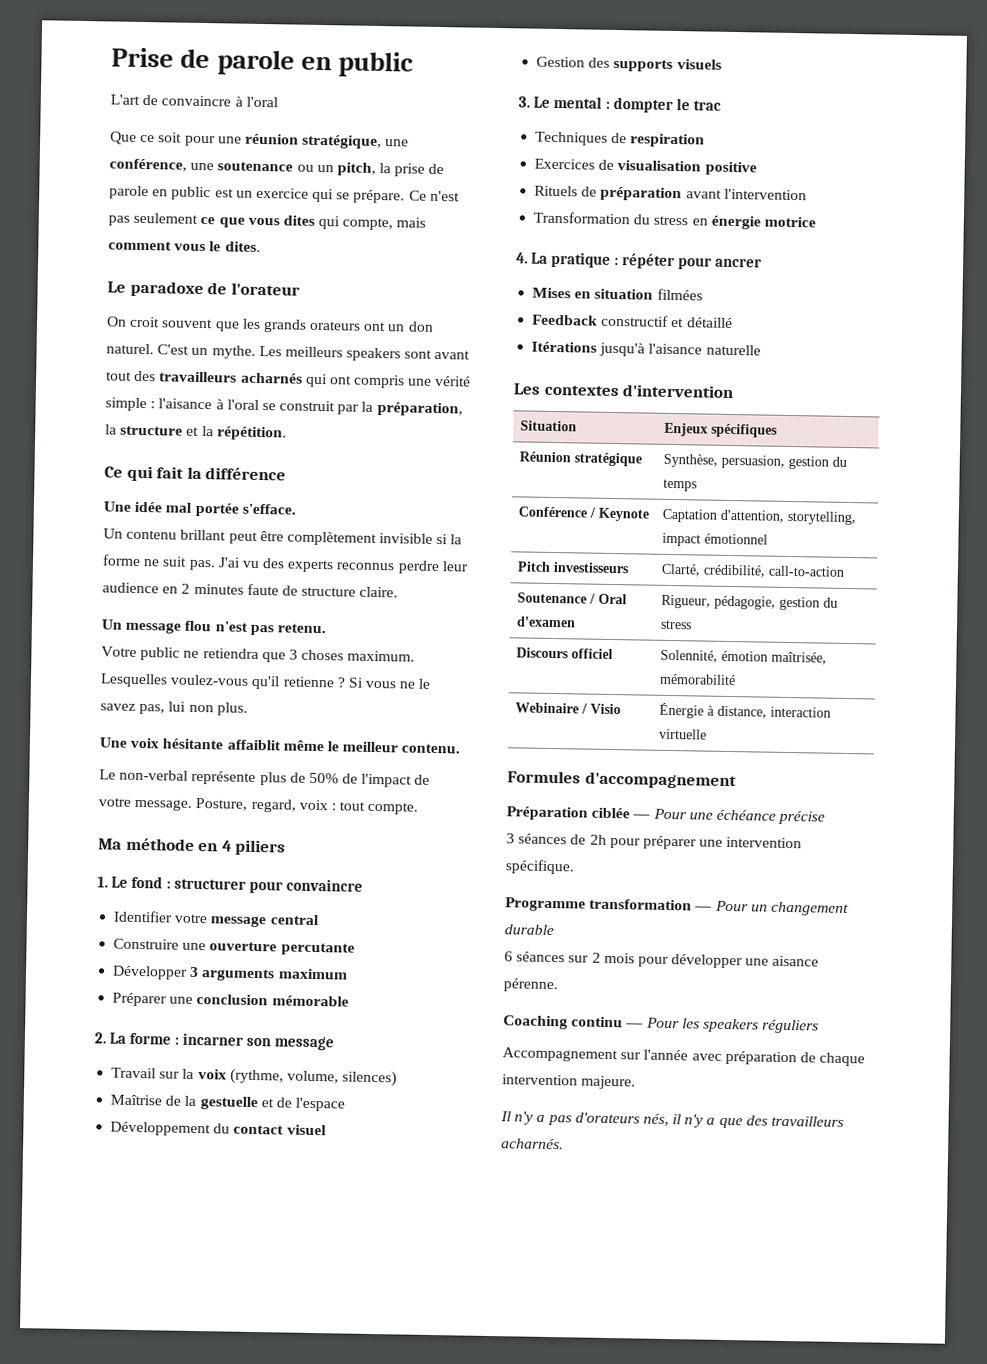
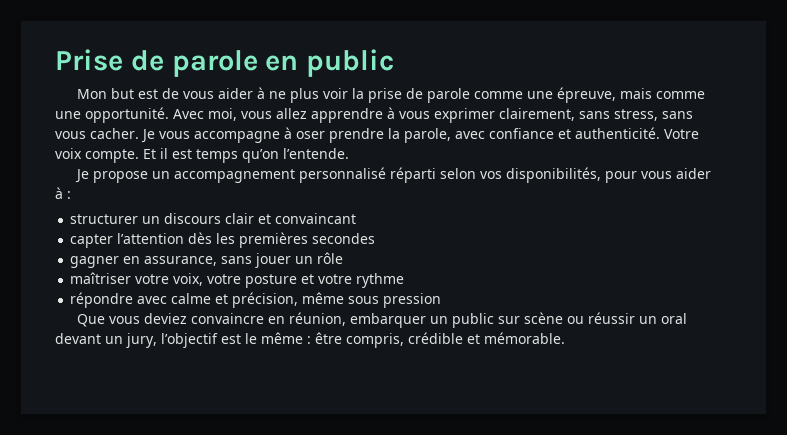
- L'art de convaincre à l'oral
- Que ce soit pour une réunion stratégique, une conférence, une soutenance ou un pitch, la prise de parole en public est un exercice qui se prépare. Ce n'est pas seulement ce que vous dites qui compte, mais comment vous le dites.
- Le paradoxe de l'orateur
- On croit souvent que les grands orateurs ont un don naturel. C'est un mythe. Les meilleurs speakers sont avant tout des travailleurs acharnés qui ont compris une vérité simple : l'aisance à l'oral se construit par la préparation, la structure et la répétition.
- Ce qui fait la différence
- Une idée mal portée s'efface.
- Un contenu brillant peut être complètement invisible si la forme ne suit pas. J'ai vu des experts reconnus perdre leur audience en 2 minutes faute de structure claire.
- Un message flou n'est pas retenu.
- Votre public ne retiendra que 3 choses maximum. Lesquelles voulez-vous qu'il retienne ? Si vous ne le savez pas, lui non plus.
- Une voix hésitante affaiblit même le meilleur contenu.
- Le non-verbal représente plus de 50% de l'impact de votre message. Posture, regard, voix : tout compte.
- Ma méthode en 4 piliers
- 1. Le fond : structurer pour convaincre
- Identifier votre message central
- Construire une ouverture percutante
- Développer 3 arguments maximum
- Préparer une conclusion mémorable
- 2. La forme : incarner son message
- Travail sur la voix (rythme, volume, silences)
- Maîtrise de la gestuelle et de l'espace
- Développement du contact visuel
- Gestion des supports visuels
- 3. Le mental : dompter le trac
- Techniques de respiration
- Exercices de visualisation positive
- Rituels de préparation avant l'intervention
- Transformation du stress en énergie motrice
- 4. La pratique : répéter pour ancrer
- Mises en situation filmées
- Feedback constructif et détaillé
- Itérations jusqu'à l'aisance naturelle
- Les contextes d'intervention
- Situation | Enjeux spécifiques
- Réunion stratégique | Synthèse, persuasion, gestion du temps
- Conférence / Keynote | Captation d'attention, storytelling, impact émotionnel
- Pitch investisseurs | Clarté, crédibilité, call-to-action
- Soutenance / Oral d'examen | Rigueur, pédagogie, gestion du stress
- Discours officiel | Solennité, émotion maîtrisée, mémorabilité
- Webinaire / Visio | Énergie à distance, interaction virtuelle
- Formules d'accompagnement
- Préparation ciblée — Pour une échéance précise
- 3 séances de 2h pour préparer une intervention spécifique.
- Programme transformation — Pour un changement durable
- 6 séances sur 2 mois pour développer une aisance pérenne.
- Coaching continu — Pour les speakers réguliers
- Accompagnement sur l'année avec préparation de chaque intervention majeure.
- Il n'y a pas d'orateurs nés, il n'y a que des travailleurs acharnés.
+ Mon but est de vous aider à ne plus voir la prise de parole comme une épreuve, mais comme une opportunité. Avec moi, vous allez apprendre à vous exprimer clairement, sans stress, sans vous cacher. Je vous accompagne à oser prendre la parole, avec confiance et authenticité. Votre voix compte. Et il est temps qu’on l’entende.
+ Je propose un accompagnement personnalisé réparti selon vos disponibilités, pour vous aider à :
+ structurer un discours clair et convaincant
+ capter l’attention dès les premières secondes
+ gagner en assurance, sans jouer un rôle
+ maîtriser votre voix, votre posture et votre rythme
+ répondre avec calme et précision, même sous pression
+ Que vous deviez convaincre en réunion, embarquer un public sur scène ou réussir un oral devant un jury, l’objectif est le même : être compris, crédible et mémorable.

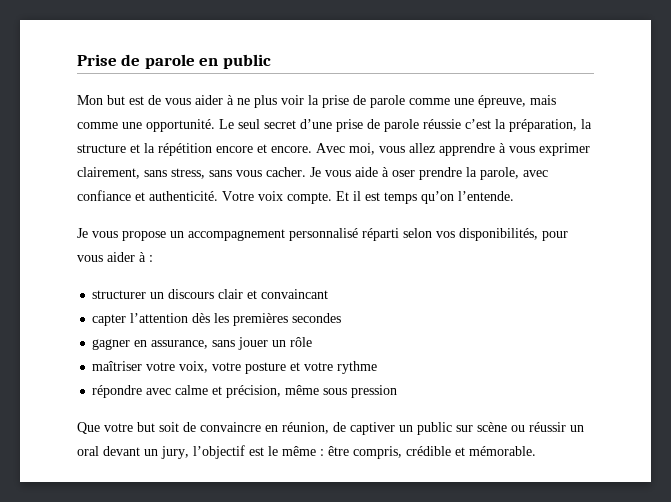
+ Le seul secret d’une prise de parole réussie c’est la préparation, la structure et la répétition encore et encore.
- Je vous accompagne à oser prendre la parole, avec confiance et authenticité.
+ Je vous aide à oser prendre la parole, avec confiance et authenticité.
- Je propose un accompagnement personnalisé réparti selon vos disponibilités, pour vous aider à :
+ Je vous propose un accompagnement personnalisé réparti selon vos disponibilités, pour vous aider à :
- Que vous deviez convaincre en réunion, embarquer un public sur scène ou réussir un oral devant un jury, l’objectif est le même : être compris, crédible et mémorable.
+ Que votre but soit de convaincre en réunion, de captiver un public sur scène ou réussir un oral devant un jury, l’objectif est le même : être compris, crédible et mémorable.

